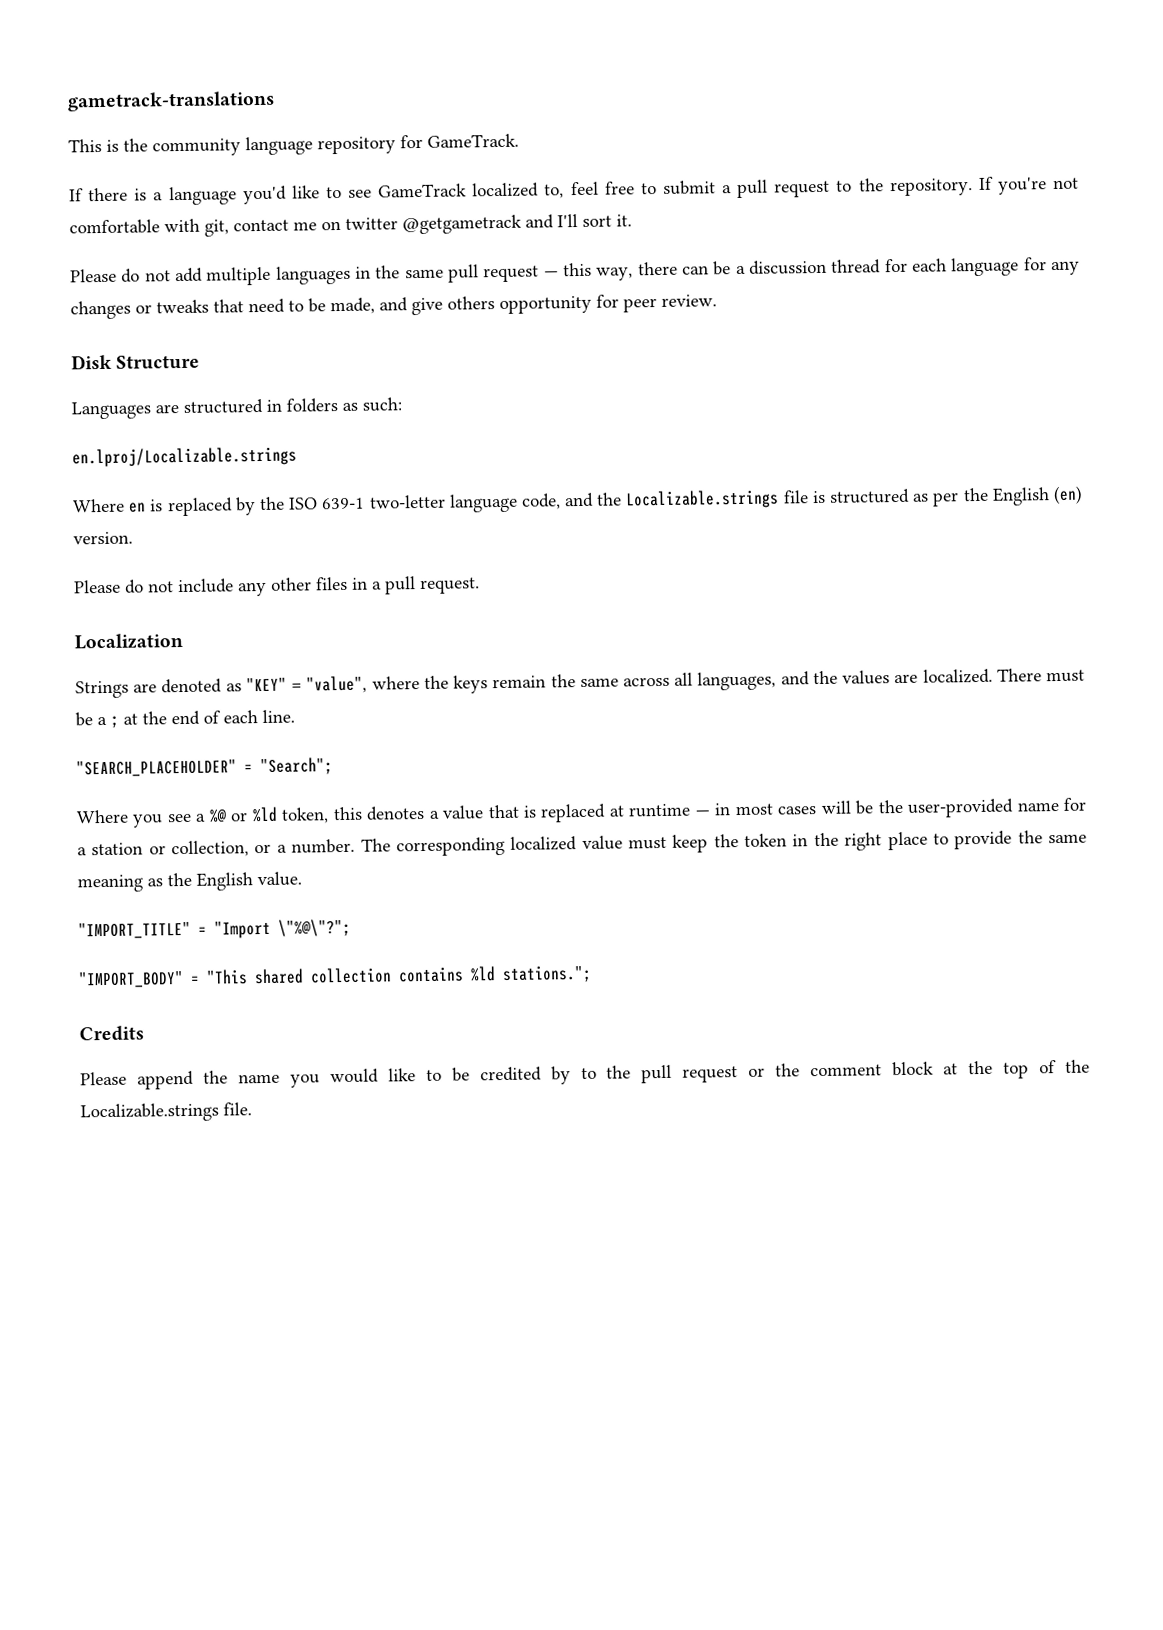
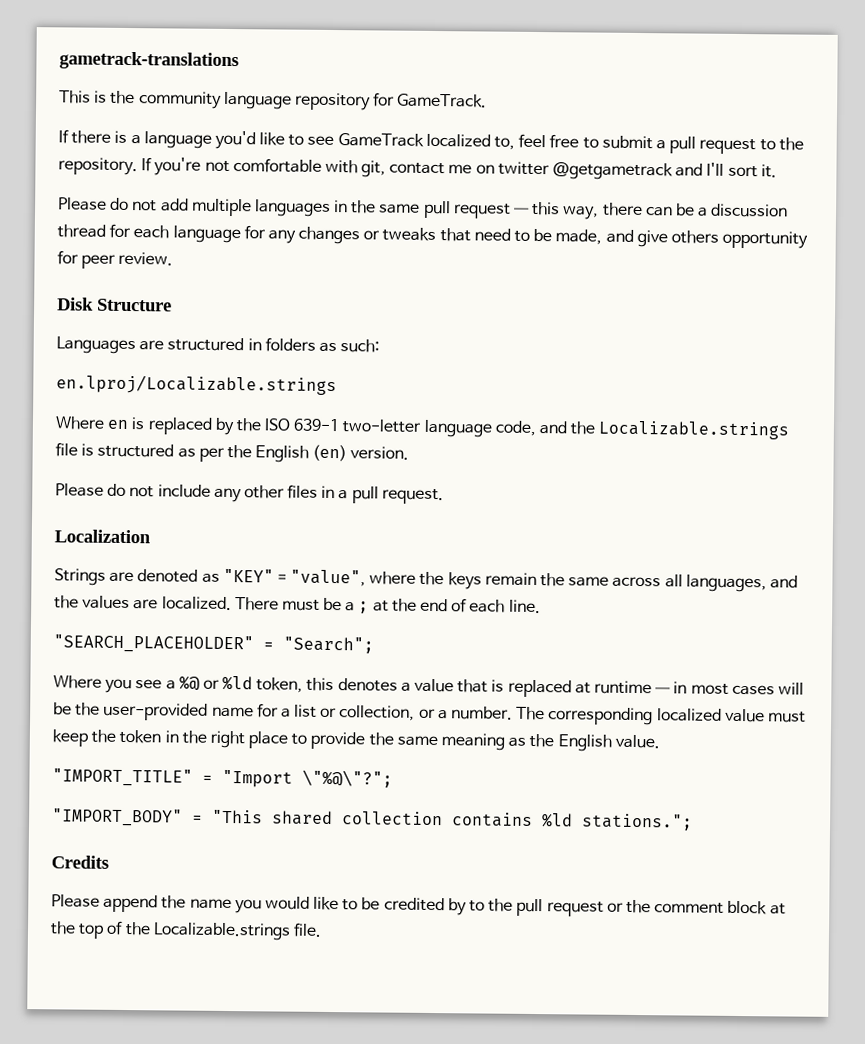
- Where you see a %@ or %ld token, this denotes a value that is replaced at runtime — in most cases will be the user-provided name for a station or collection, or a number.
+ Where you see a %@ or %ld token, this denotes a value that is replaced at runtime — in most cases will be the user-provided name for a list or collection, or a number.

